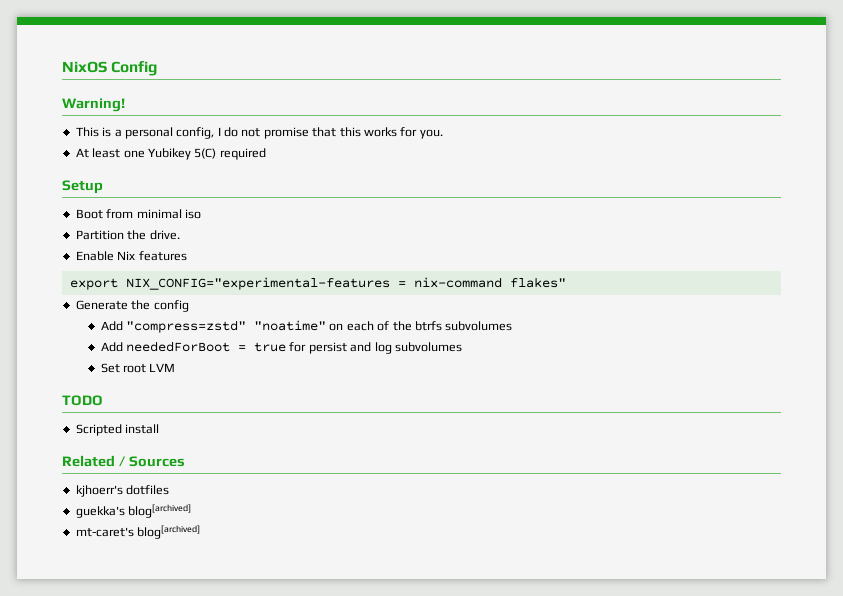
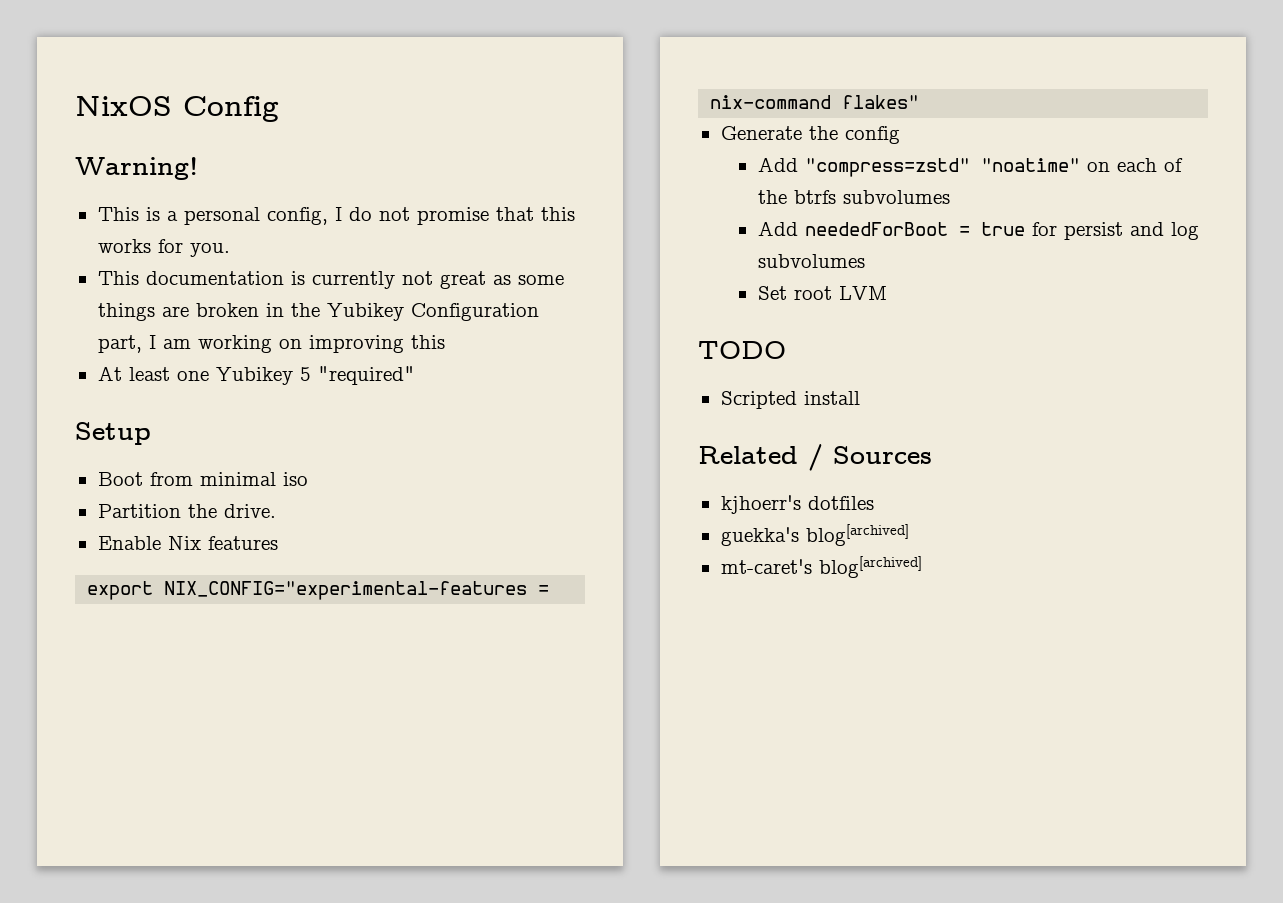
+ This documentation is currently not great as some things are broken in the Yubikey Configuration part, I am working on improving this
- At least one Yubikey 5(C) required
+ At least one Yubikey 5 "required"

